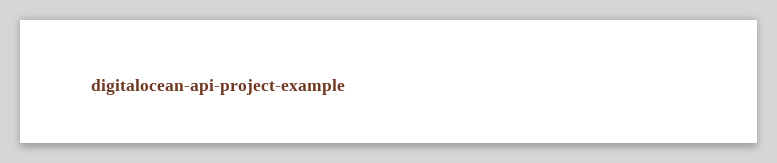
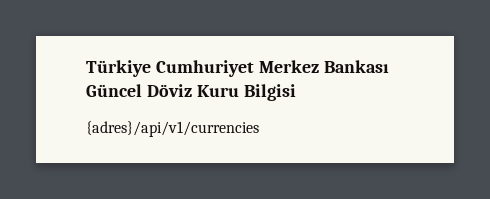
- digitalocean-api-project-example
+ Türkiye Cumhuriyet Merkez Bankası Güncel Döviz Kuru Bilgisi
+ {adres}/api/v1/currencies

